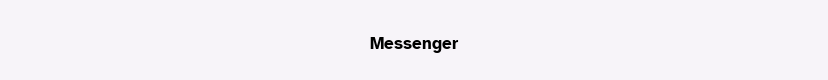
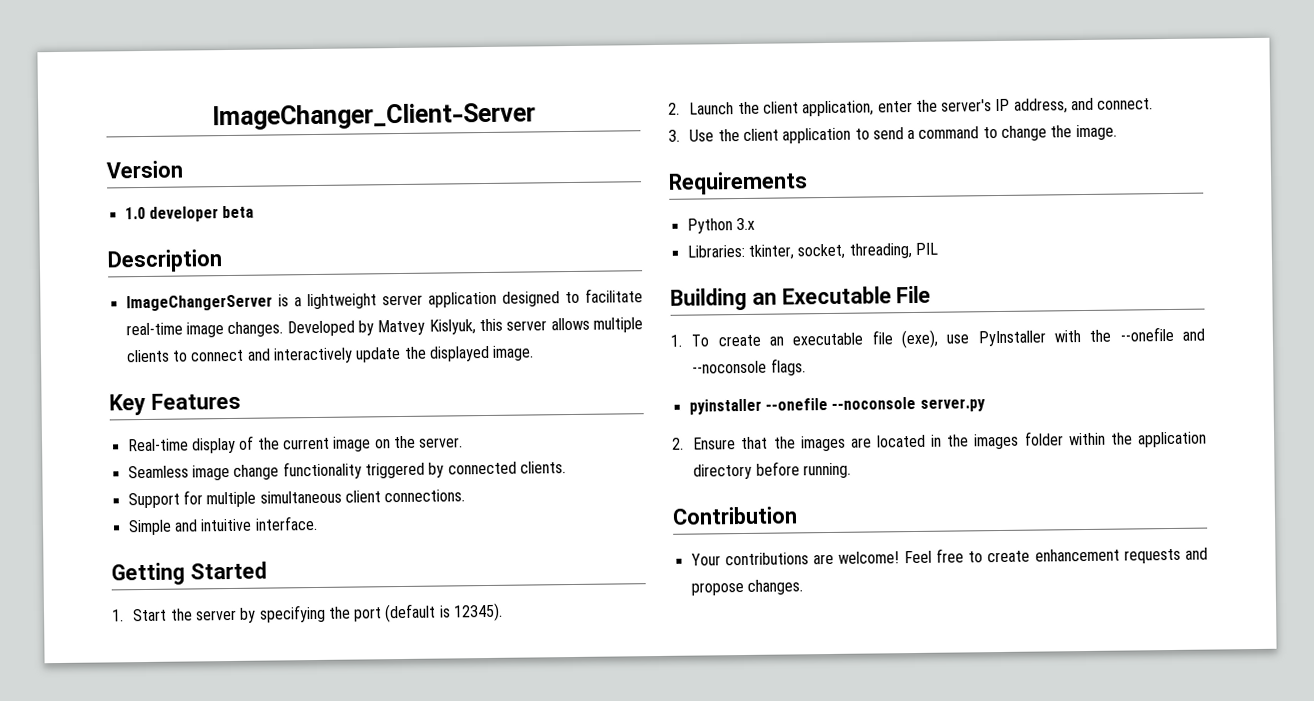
- Messenger
+ ImageChanger_Client-Server
+ Version
+ 1.0 developer beta
+ Description
+ ImageChangerServer is a lightweight server application designed to facilitate real-time image changes. Developed by Matvey Kislyuk, this server allows multiple clients to connect and interactively update the displayed image.
+ Key Features
+ Real-time display of the current image on the server.
+ Seamless image change functionality triggered by connected clients.
+ Support for multiple simultaneous client connections.
+ Simple and intuitive interface.
+ Getting Started
+ 1. Start the server by specifying the port (default is 12345).
+ 2. Launch the client application, enter the server's IP address, and connect.
+ 3. Use the client application to send a command to change the image.
+ Requirements
+ Python 3.x
+ Libraries: tkinter, socket, threading, PIL
+ Building an Executable File
+ 1. To create an executable file (exe), use PyInstaller with the --onefile and --noconsole flags.
+ pyinstaller --onefile --noconsole server.py
+ 2. Ensure that the images are located in the images folder within the application directory before running.
+ Contribution
+ Your contributions are welcome! Feel free to create enhancement requests and propose changes.

